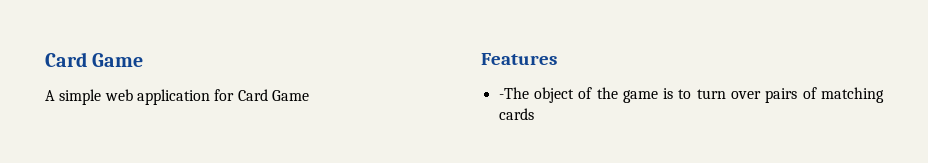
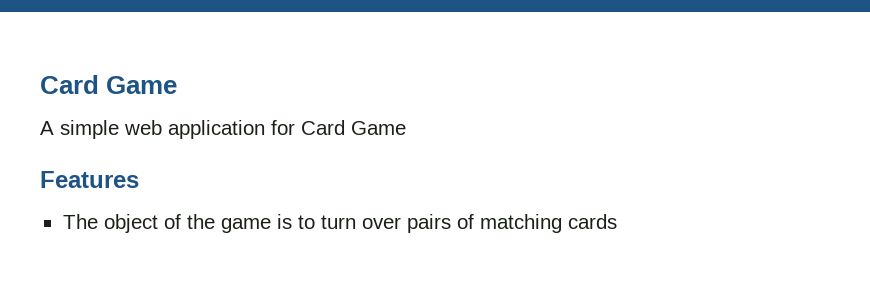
- -The object of the game is to turn over pairs of matching cards
+ The object of the game is to turn over pairs of matching cards

